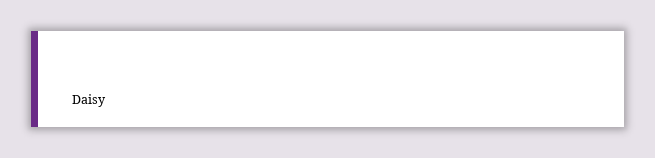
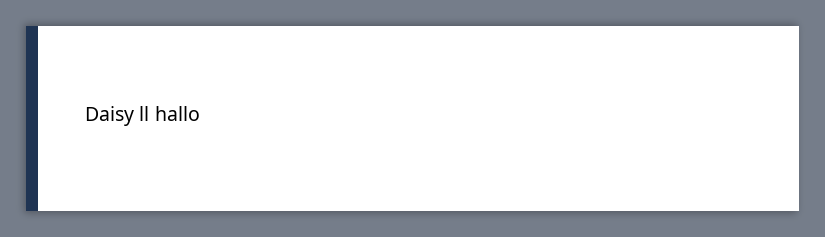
- Daisy
+ Daisy ll hallo

